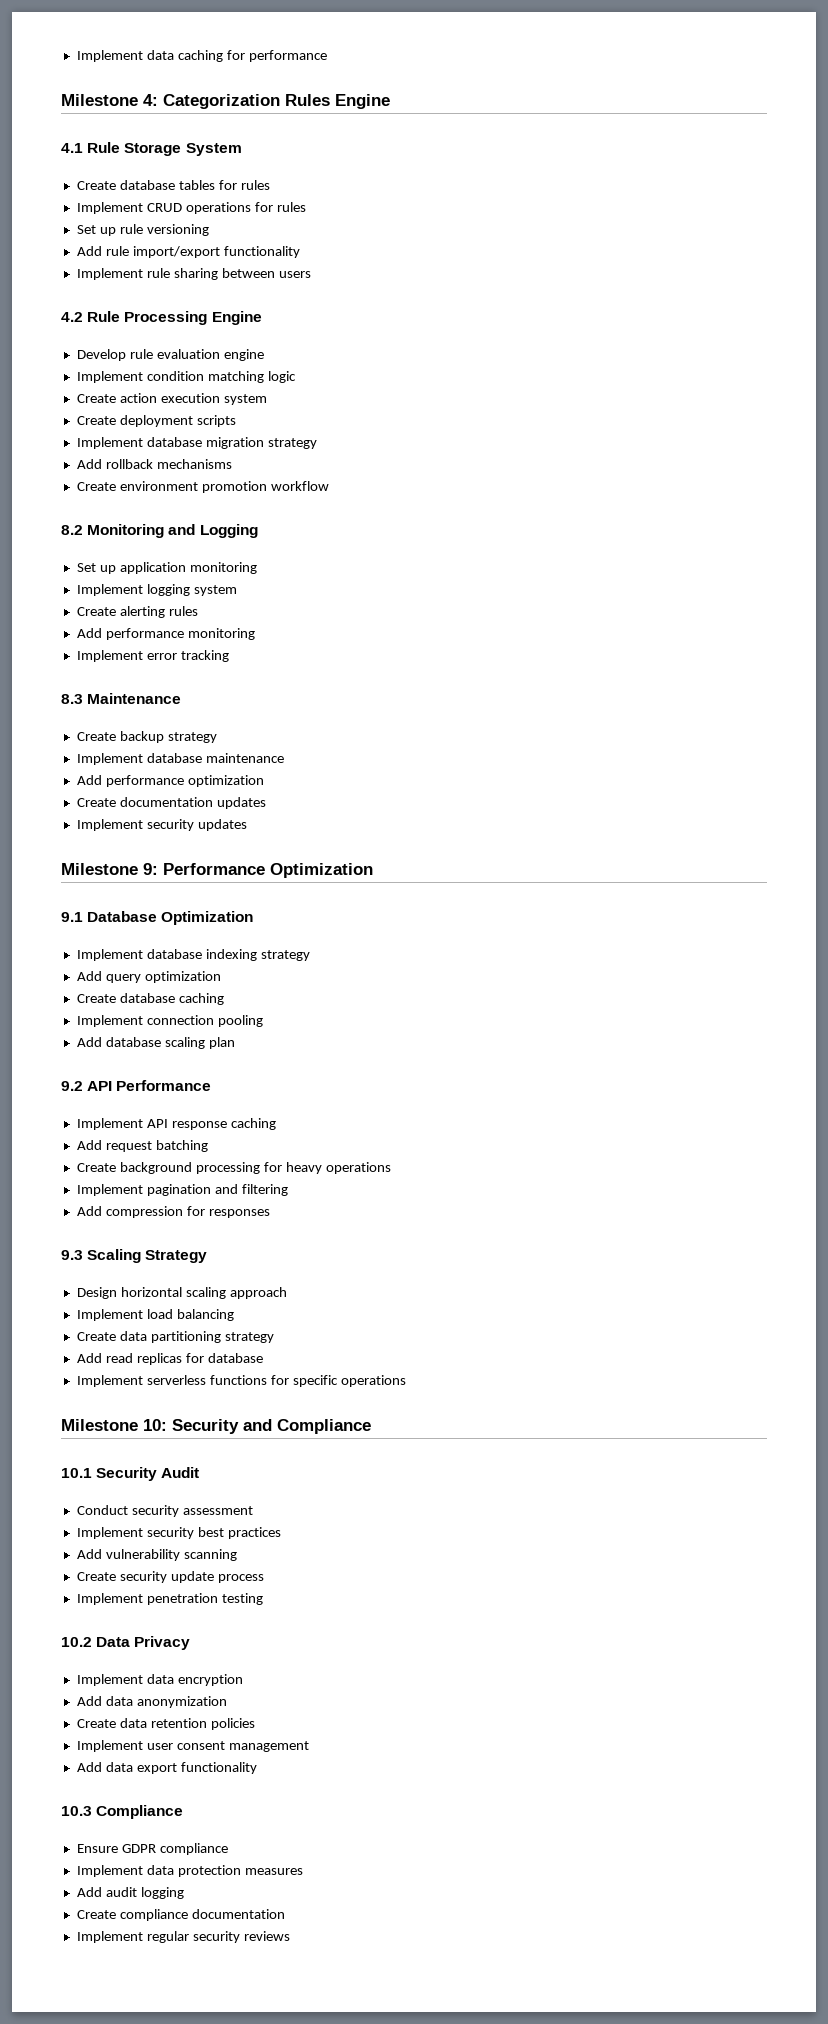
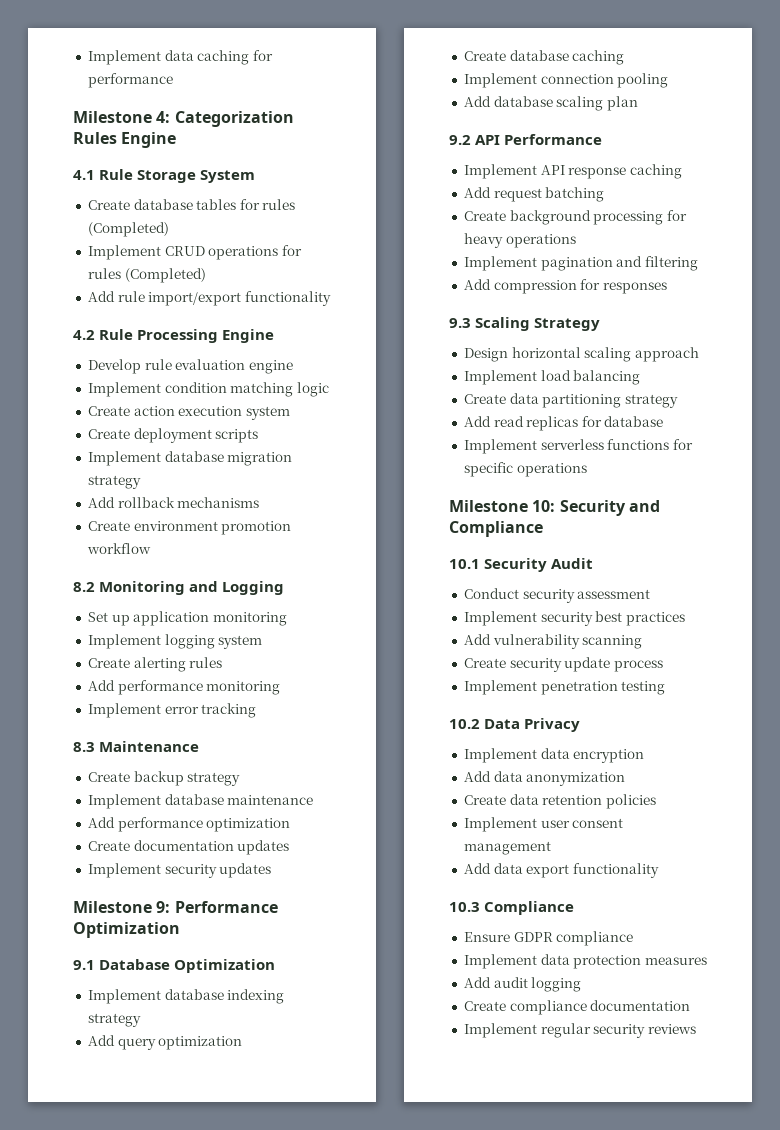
- Create database tables for rules
+ Create database tables for rules (Completed)
- Implement CRUD operations for rules
- Set up rule versioning
+ Implement CRUD operations for rules (Completed)
- Implement rule sharing between users

